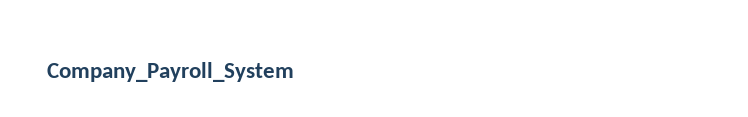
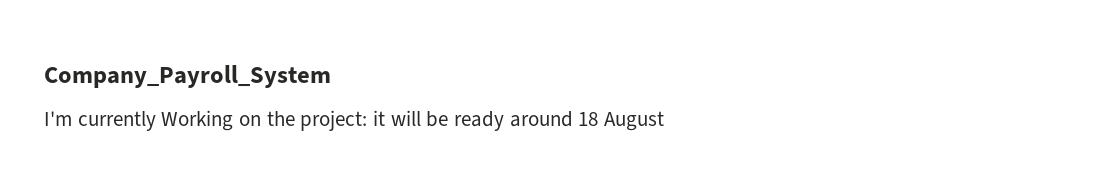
+ I'm currently Working on the project: it will be ready around 18 August

